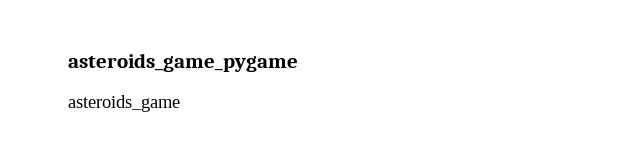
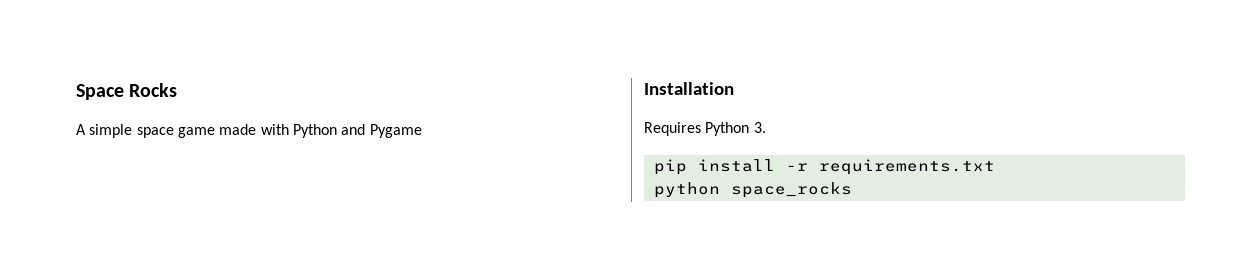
- asteroids_game_pygame
- asteroids_game
+ Space Rocks
+ A simple space game made with Python and Pygame
+ Installation
+ Requires Python 3.
+ pip install -r requirements.txt
+ python space_rocks

